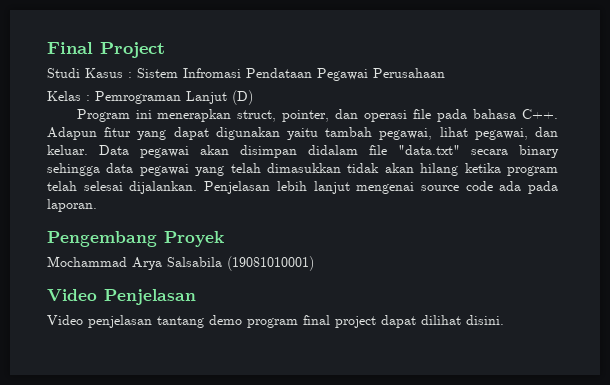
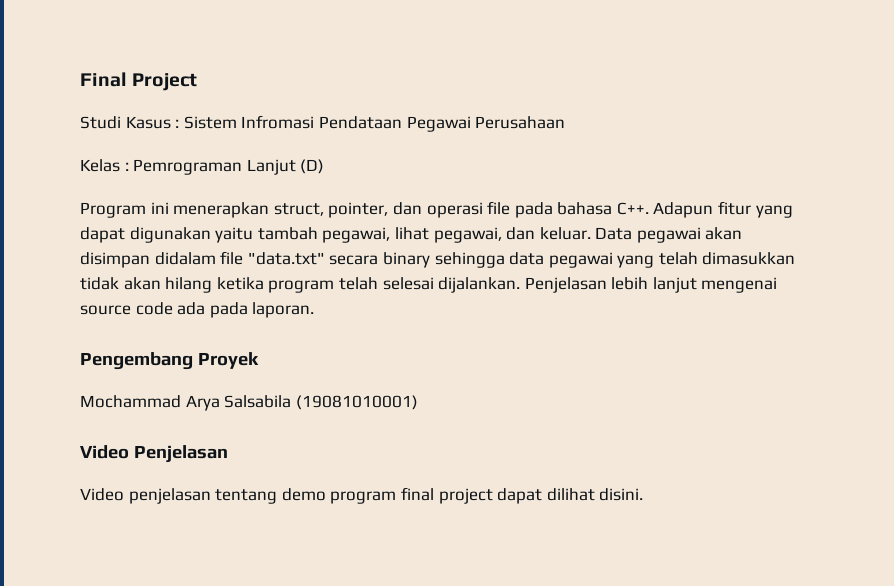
- Video penjelasan tantang demo program final project dapat dilihat disini.
+ Video penjelasan tentang demo program final project dapat dilihat disini.

